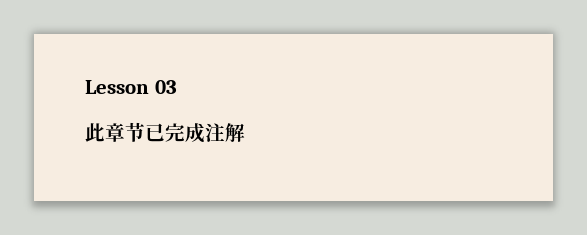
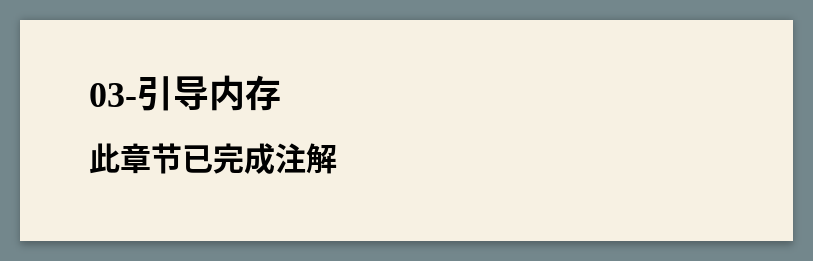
- Lesson 03
+ 03-引导内存

